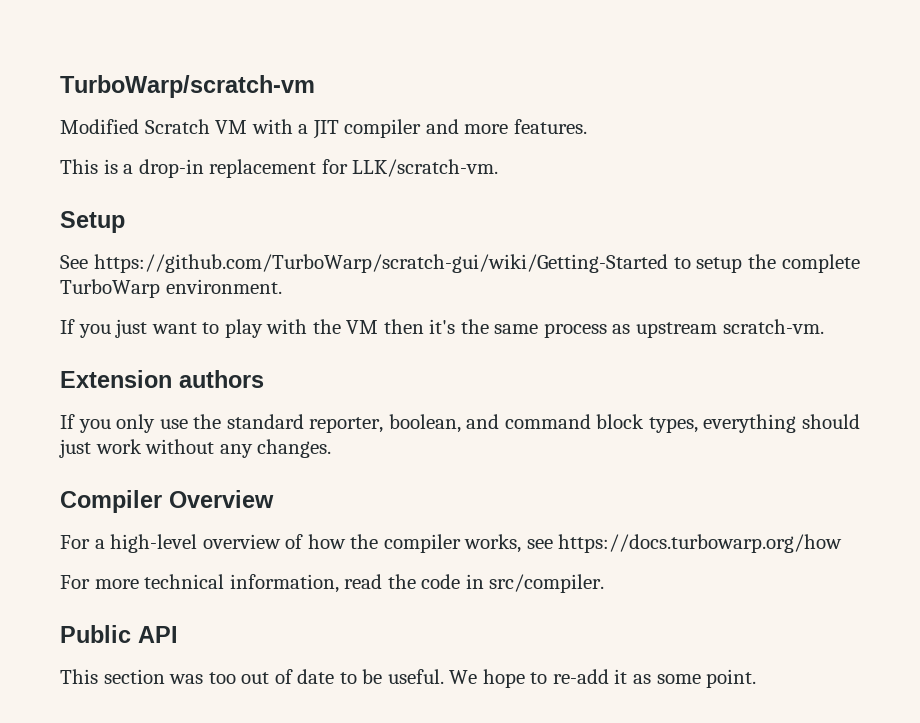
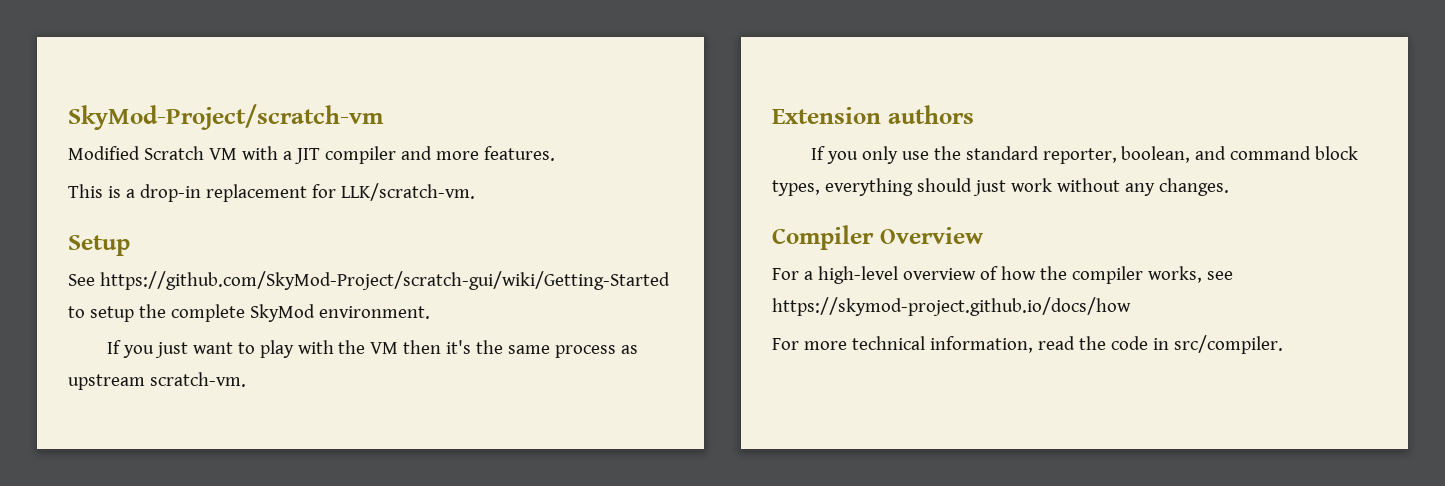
- TurboWarp/scratch-vm
+ SkyMod-Project/scratch-vm
- See https://github.com/TurboWarp/scratch-gui/wiki/Getting-Started to setup the complete TurboWarp environment.
+ See https://github.com/SkyMod-Project/scratch-gui/wiki/Getting-Started to setup the complete SkyMod environment.
- For a high-level overview of how the compiler works, see https://docs.turbowarp.org/how
+ For a high-level overview of how the compiler works, see https://skymod-project.github.io/docs/how
- Public API
- This section was too out of date to be useful. We hope to re-add it as some point.

